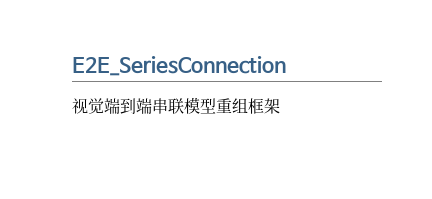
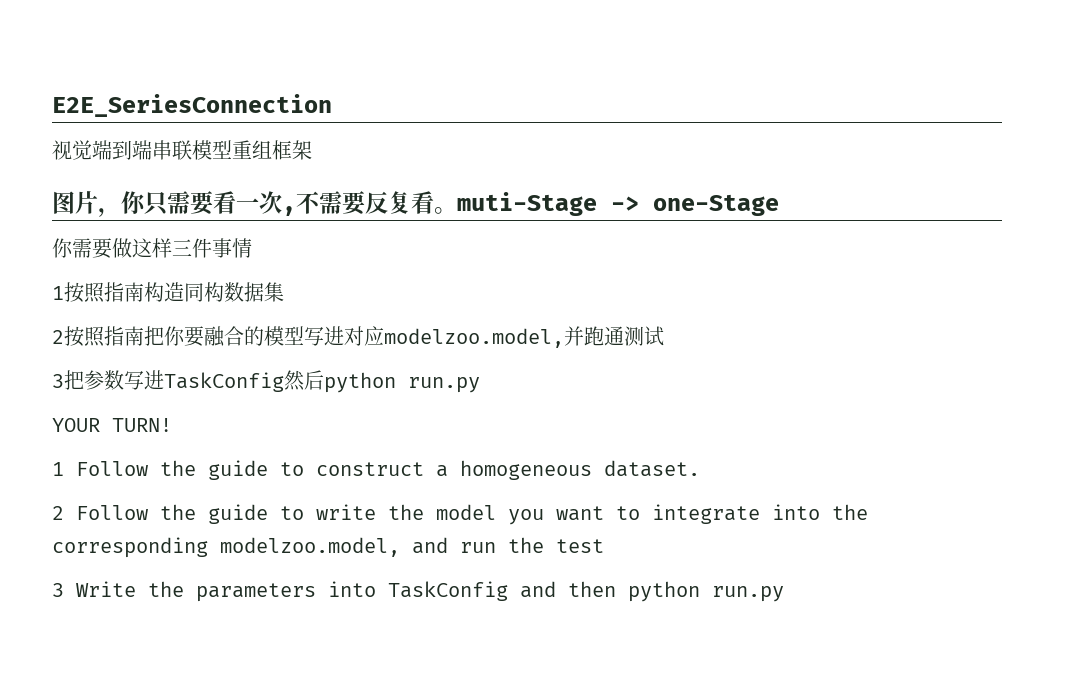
+ 图片，你只需要看一次,不需要反复看。muti-Stage -> one-Stage
+ 你需要做这样三件事情
+ 1按照指南构造同构数据集
+ 2按照指南把你要融合的模型写进对应modelzoo.model,并跑通测试
+ 3把参数写进TaskConfig然后python run.py
+ YOUR TURN!
+ 1 Follow the guide to construct a homogeneous dataset.
+ 2 Follow the guide to write the model you want to integrate into the corresponding modelzoo.model, and run the test
+ 3 Write the parameters into TaskConfig and then python run.py

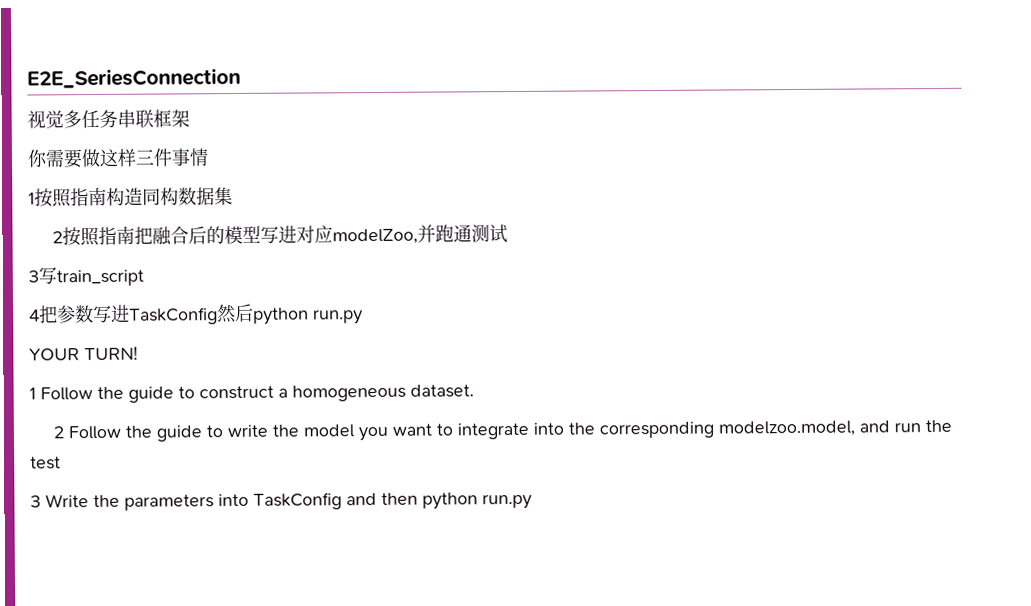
- 视觉端到端串联模型重组框架
- 图片，你只需要看一次,不需要反复看。muti-Stage -> one-Stage
+ 视觉多任务串联框架
- 2按照指南把你要融合的模型写进对应modelzoo.model,并跑通测试
+ 2按照指南把融合后的模型写进对应modelZoo,并跑通测试
- 3把参数写进TaskConfig然后python run.py
+ 3写train_script
+ 4把参数写进TaskConfig然后python run.py

